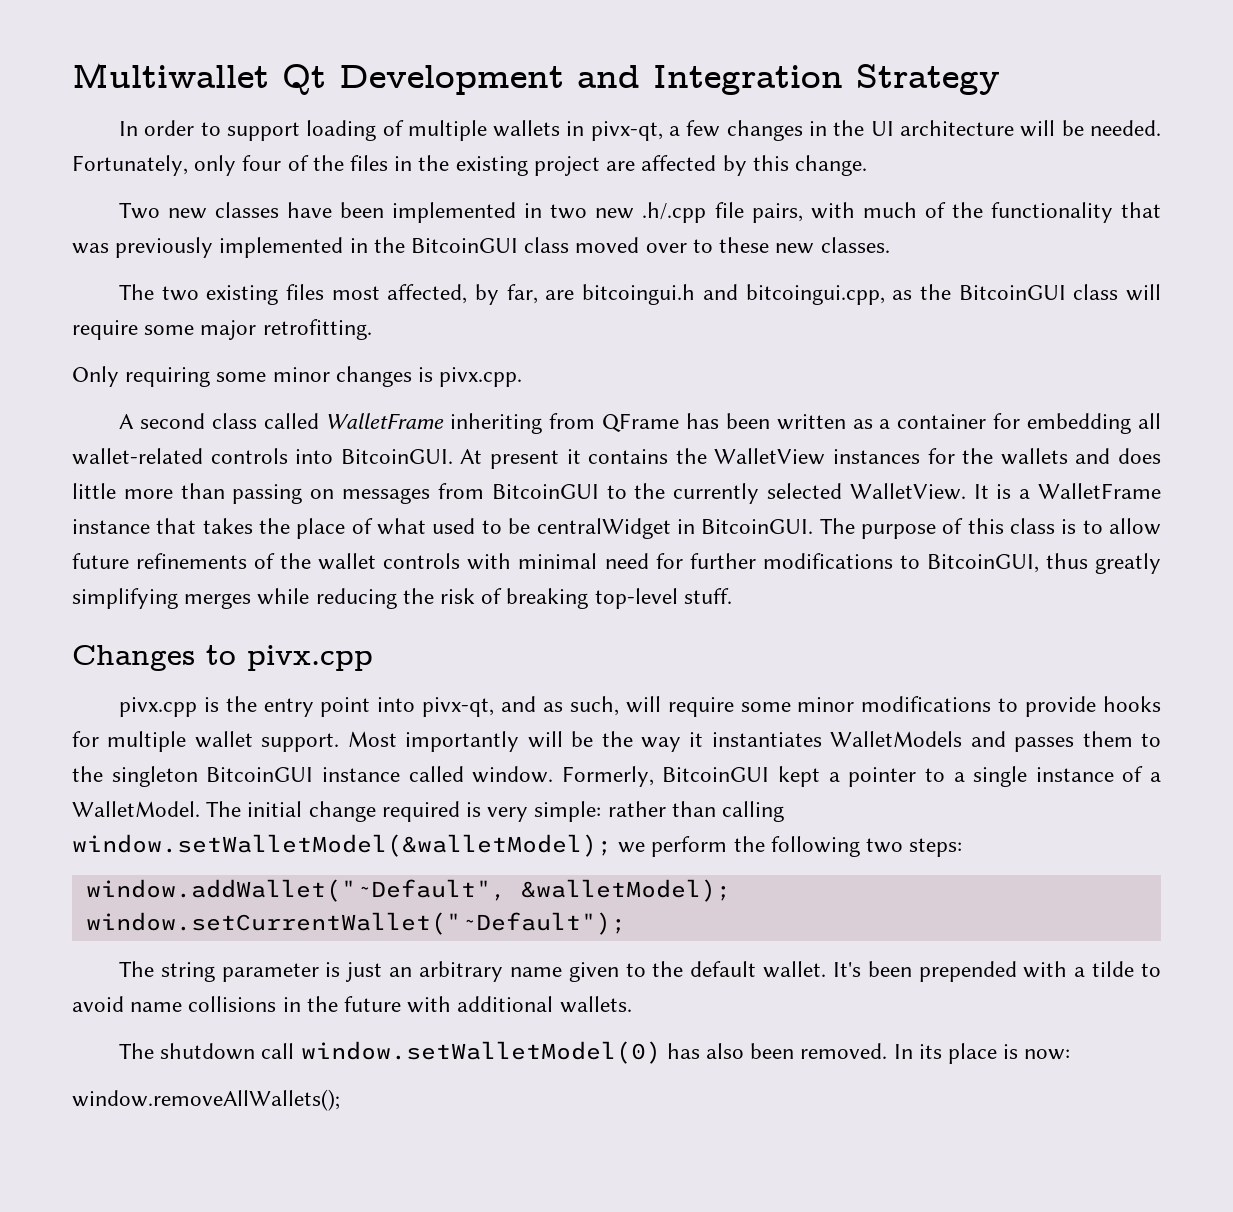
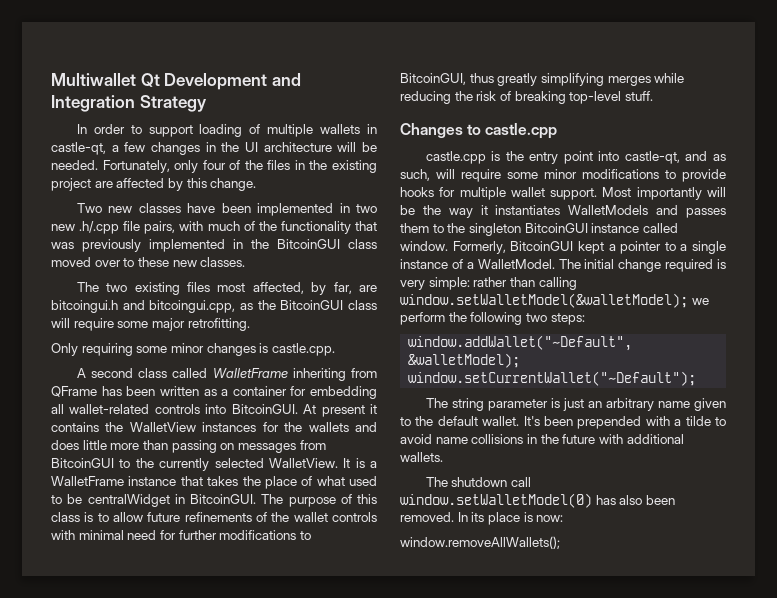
- In order to support loading of multiple wallets in pivx-qt, a few changes in the UI architecture will be needed.
+ In order to support loading of multiple wallets in castle-qt, a few changes in the UI architecture will be needed.
- Only requiring some minor changes is pivx.cpp.
+ Only requiring some minor changes is castle.cpp.
- Changes to pivx.cpp
- pivx.cpp is the entry point into pivx-qt, and as such, will require some minor modifications to provide hooks for multiple wallet support.
+ Changes to castle.cpp
+ castle.cpp is the entry point into castle-qt, and as such, will require some minor modifications to provide hooks for multiple wallet support.

